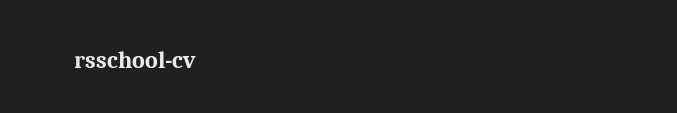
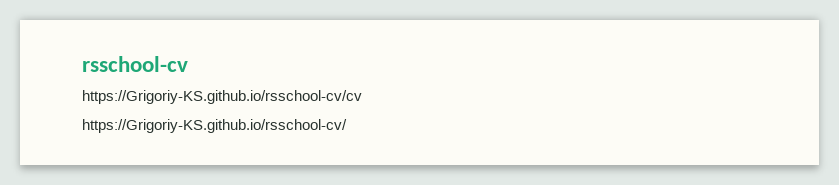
+ https://Grigoriy-KS.github.io/rsschool-cv/cv
+ https://Grigoriy-KS.github.io/rsschool-cv/

